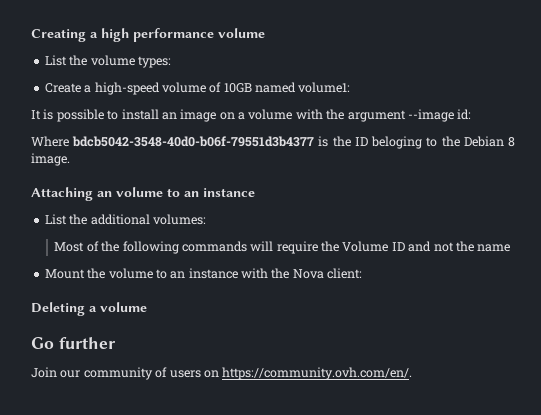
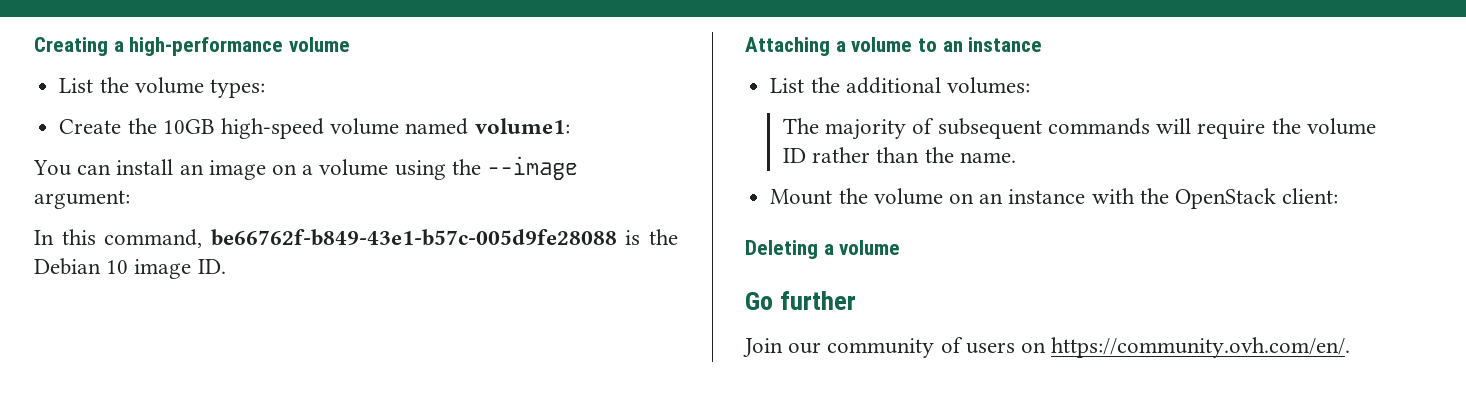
- Creating a high performance volume
+ Creating a high-performance volume
- Create a high-speed volume of 10GB named volume1:
- It is possible to install an image on a volume with the argument --image id:
- Where bdcb5042-3548-40d0-b06f-79551d3b4377 is the ID beloging to the Debian 8 image.
+ Create the 10GB high-speed volume named volume1:
+ You can install an image on a volume using the --image argument:
+ In this command, be66762f-b849-43e1-b57c-005d9fe28088 is the Debian 10 image ID.
- Attaching an volume to an instance
+ Attaching a volume to an instance
- Most of the following commands will require the Volume ID and not the name
+ The majority of subsequent commands will require the volume ID rather than the name.
- Mount the volume to an instance with the Nova client:
+ Mount the volume on an instance with the OpenStack client:

